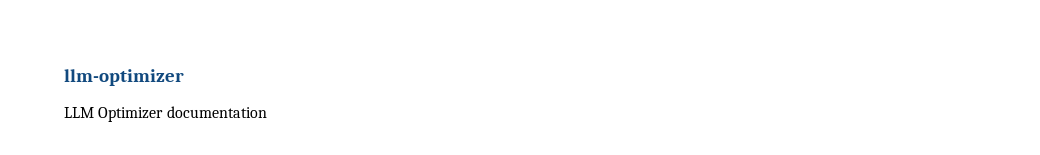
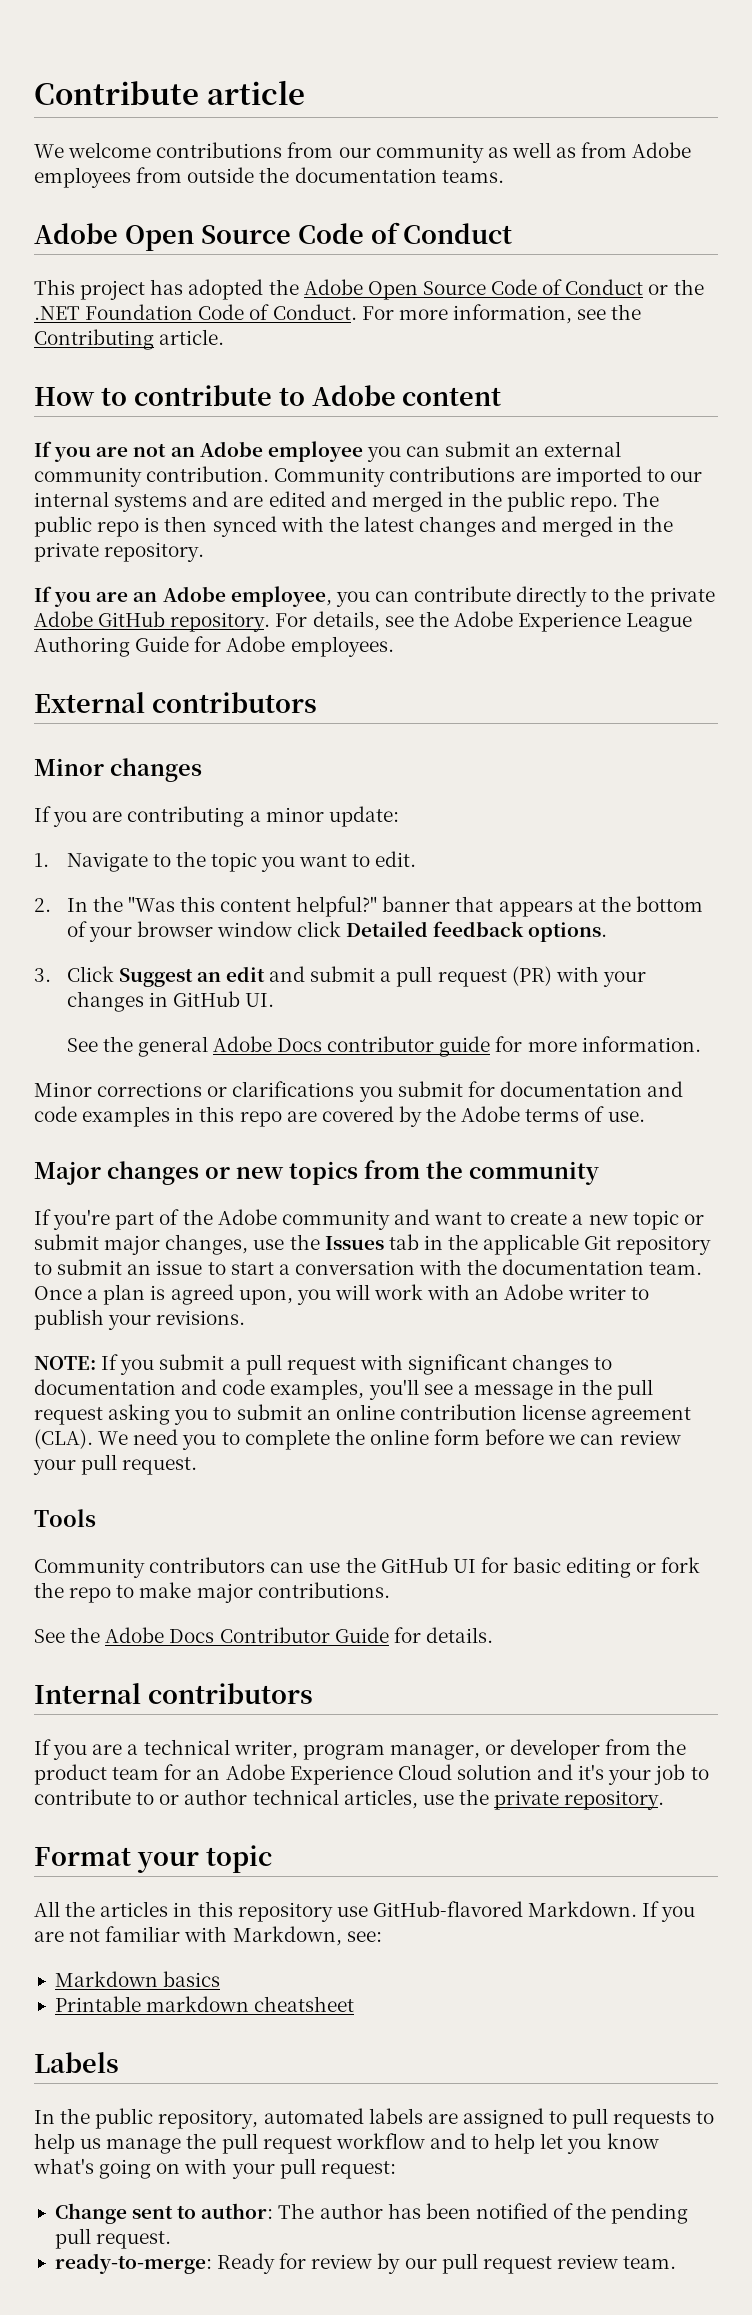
- llm-optimizer
- LLM Optimizer documentation
+ Contribute article
+ We welcome contributions from our community as well as from Adobe employees from outside the documentation teams.
+ Adobe Open Source Code of Conduct
+ This project has adopted the Adobe Open Source Code of Conduct or the .NET Foundation Code of Conduct. For more information, see the Contributing article.
+ How to contribute to Adobe content
+ If you are not an Adobe employee you can submit an external community contribution. Community contributions are imported to our internal systems and are edited and merged in the public repo. The public repo is then synced with the latest changes and merged in the private repository.
+ If you are an Adobe employee, you can contribute directly to the private Adobe GitHub repository. For details, see the Adobe Experience League Authoring Guide for Adobe employees.
+ External contributors
+ Minor changes
+ If you are contributing a minor update:
+ 1. Navigate to the topic you want to edit.
+ 2. In the "Was this content helpful?" banner that appears at the bottom of your browser window click Detailed feedback options.
+ 3. Click Suggest an edit and submit a pull request (PR) with your changes in GitHub UI.
+ See the general Adobe Docs contributor guide for more information.
+ Minor corrections or clarifications you submit for documentation and code examples in this repo are covered by the Adobe terms of use.
+ Major changes or new topics from the community
+ If you're part of the Adobe community and want to create a new topic or submit major changes, use the Issues tab in the applicable Git repository to submit an issue to start a conversation with the documentation team. Once a plan is agreed upon, you will work with an Adobe writer to publish your revisions.
+ NOTE: If you submit a pull request with significant changes to documentation and code examples, you'll see a message in the pull request asking you to submit an online contribution license agreement (CLA). We need you to complete the online form before we can review your pull request.
+ Tools
+ Community contributors can use the GitHub UI for basic editing or fork the repo to make major contributions.
+ See the Adobe Docs Contributor Guide for details.
+ Internal contributors
+ If you are a technical writer, program manager, or developer from the product team for an Adobe Experience Cloud solution and it's your job to contribute to or author technical articles, use the private repository.
+ Format your topic
+ All the articles in this repository use GitHub-flavored Markdown. If you are not familiar with Markdown, see:
+ Markdown basics
+ Printable markdown cheatsheet
+ Labels
+ In the public repository, automated labels are assigned to pull requests to help us manage the pull request workflow and to help let you know what's going on with your pull request:
+ Change sent to author: The author has been notified of the pending pull request.
+ ready-to-merge: Ready for review by our pull request review team.

